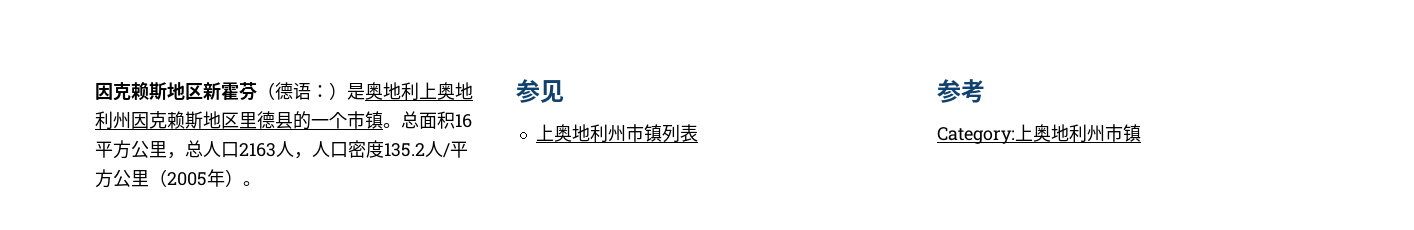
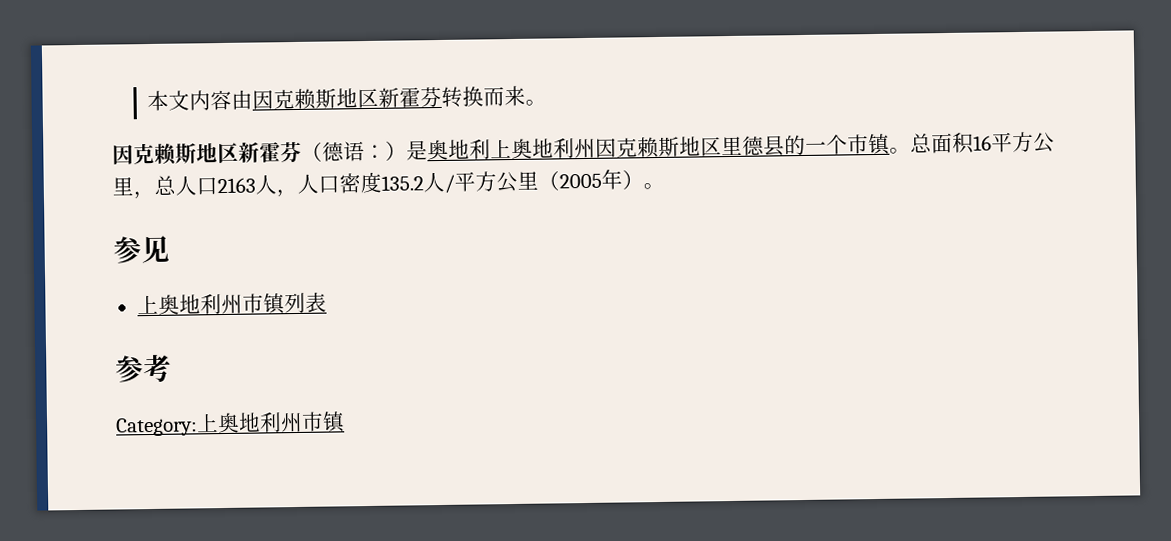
+ 本文内容由因克赖斯地区新霍芬转换而来。

